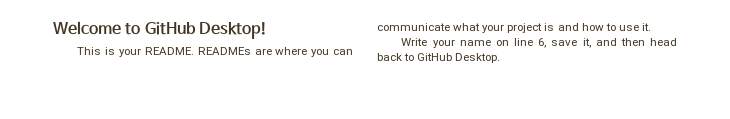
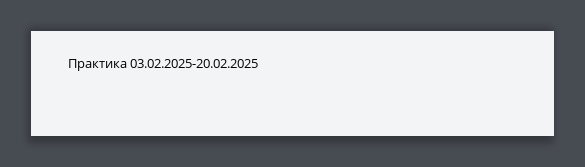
- Welcome to GitHub Desktop!
- This is your README. READMEs are where you can communicate what your project is and how to use it.
- Write your name on line 6, save it, and then head back to GitHub Desktop.
+ Практика 03.02.2025-20.02.2025

